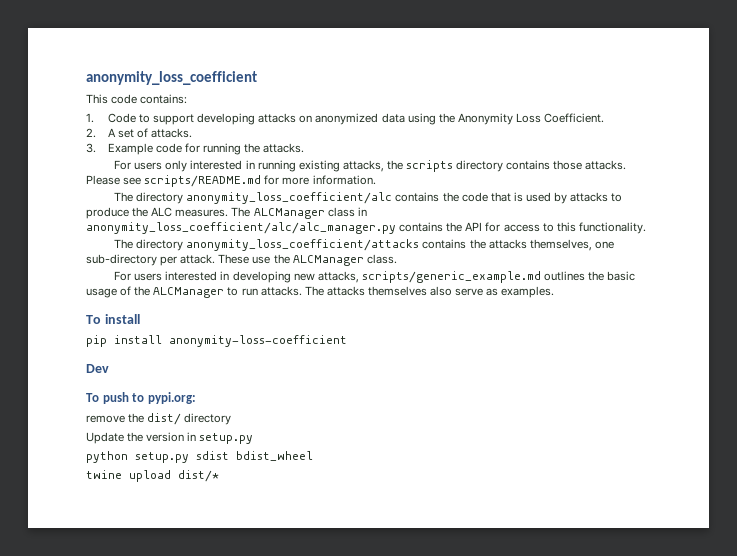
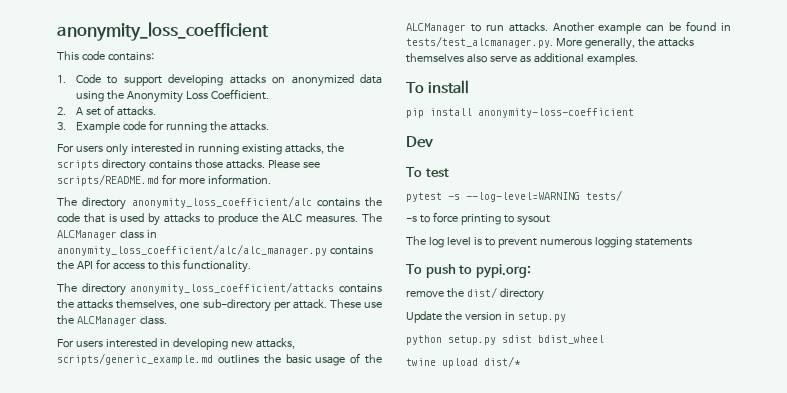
- The attacks themselves also serve as examples.
+ Another example can be found in tests/test_alcmanager.py. More generally, the attacks themselves also serve as additional examples.
+ To test
+ pytest -s --log-level=WARNING tests/
+ -s to force printing to sysout
+ The log level is to prevent numerous logging statements

